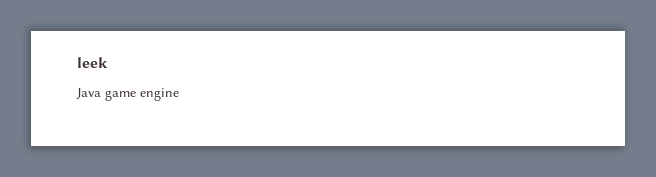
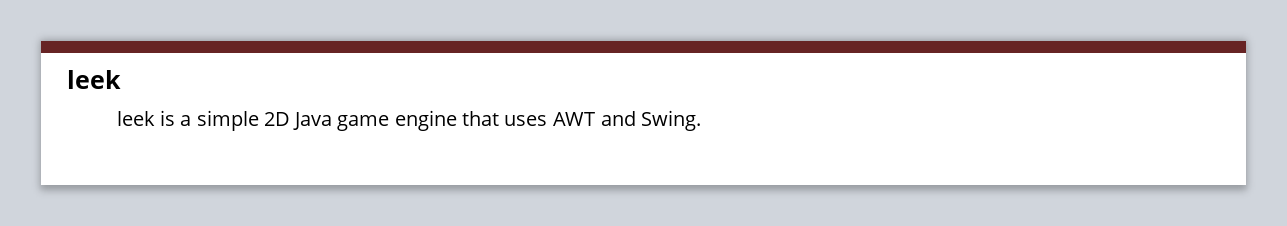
- Java game engine
+ leek is a simple 2D Java game engine that uses AWT and Swing.

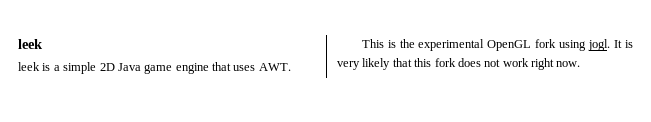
- leek is a simple 2D Java game engine that uses AWT and Swing.
+ leek is a simple 2D Java game engine that uses AWT.
+ This is the experimental OpenGL fork using jogl. It is very likely that this fork does not work right now.

